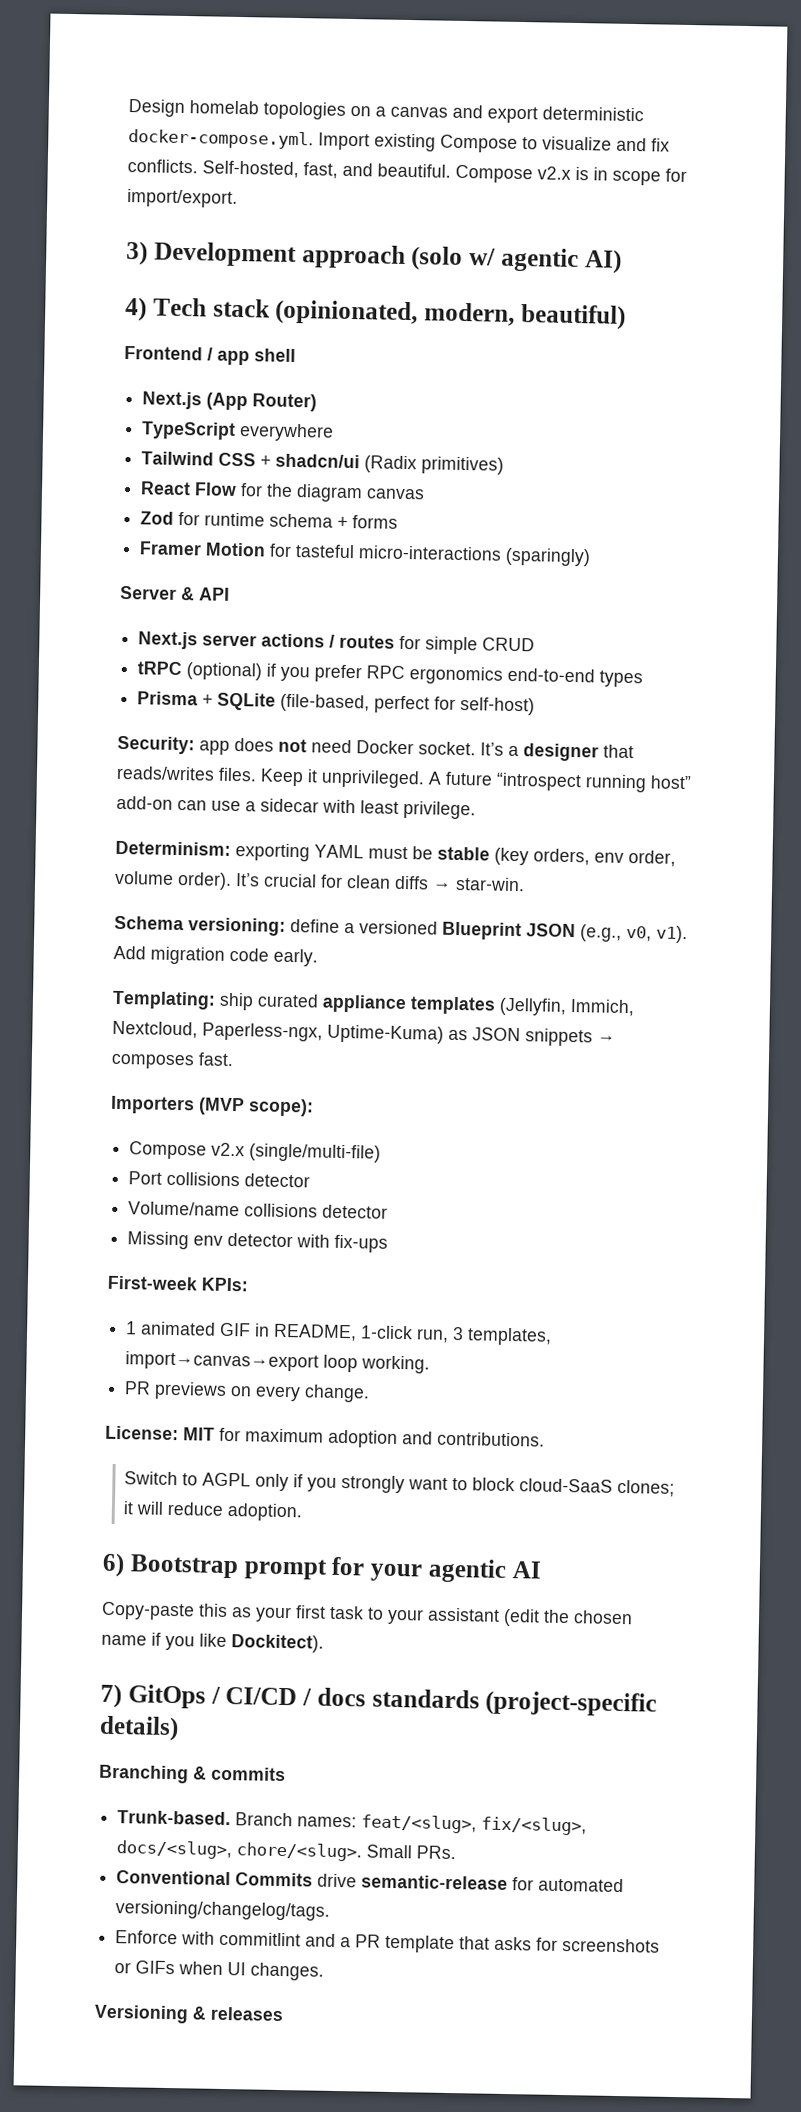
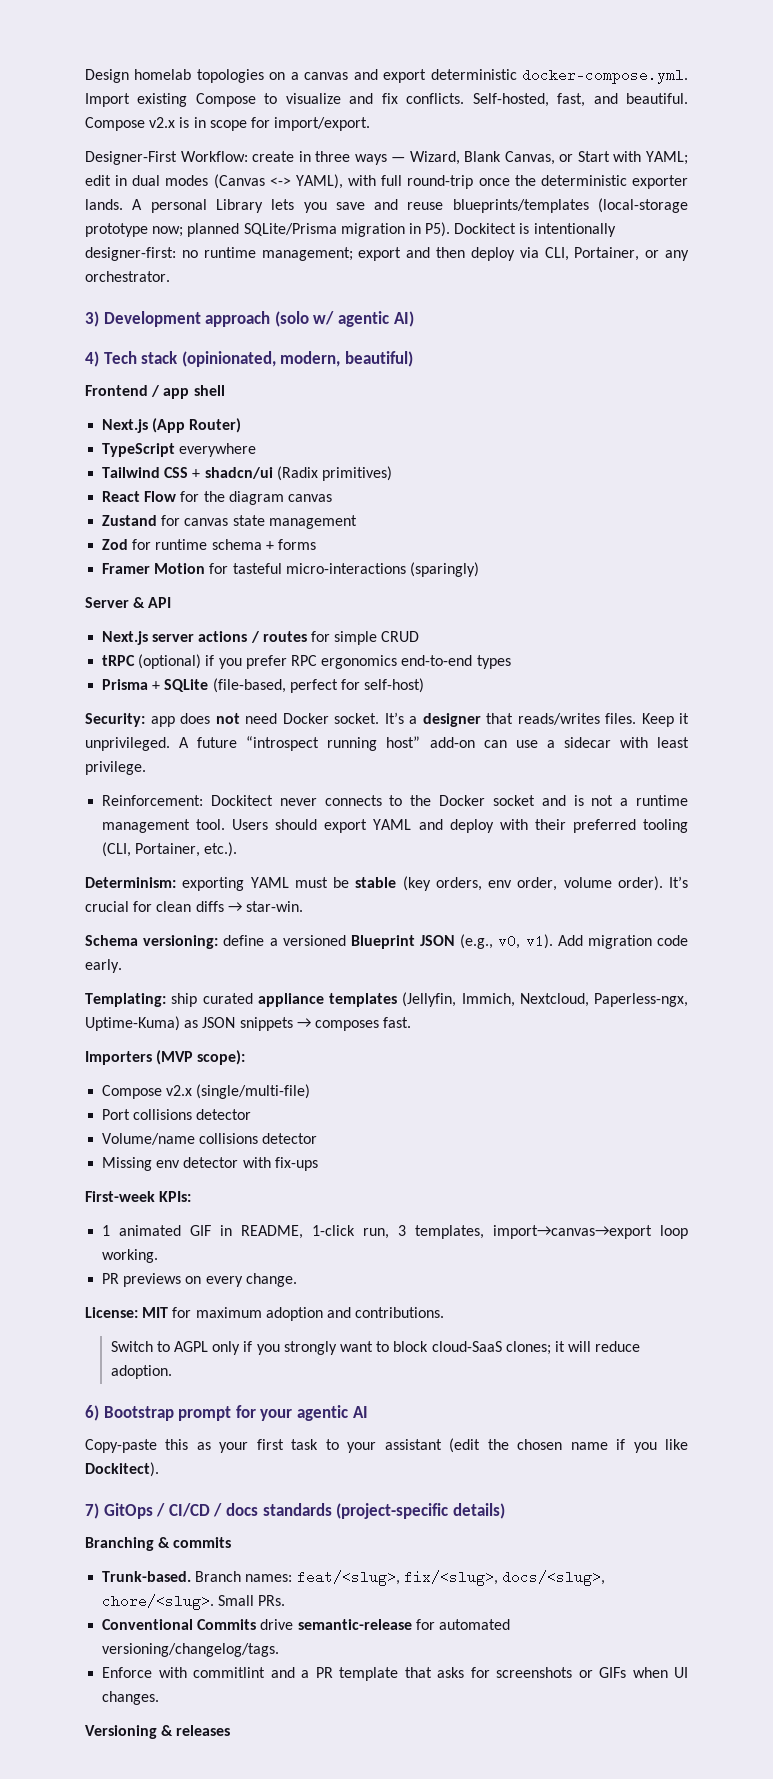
+ Designer-First Workflow: create in three ways — Wizard, Blank Canvas, or Start with YAML; edit in dual modes (Canvas <-> YAML), with full round-trip once the deterministic exporter lands. A personal Library lets you save and reuse blueprints/templates (local-storage prototype now; planned SQLite/Prisma migration in P5). Dockitect is intentionally designer-first: no runtime management; export and then deploy via CLI, Portainer, or any orchestrator.
+ Zustand for canvas state management
+ Reinforcement: Dockitect never connects to the Docker socket and is not a runtime management tool. Users should export YAML and deploy with their preferred tooling (CLI, Portainer, etc.).

